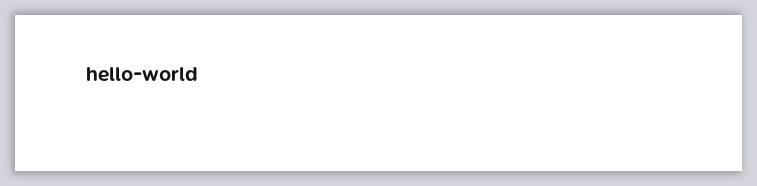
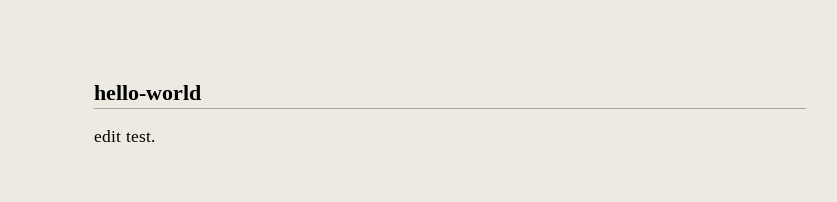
+ edit test.

